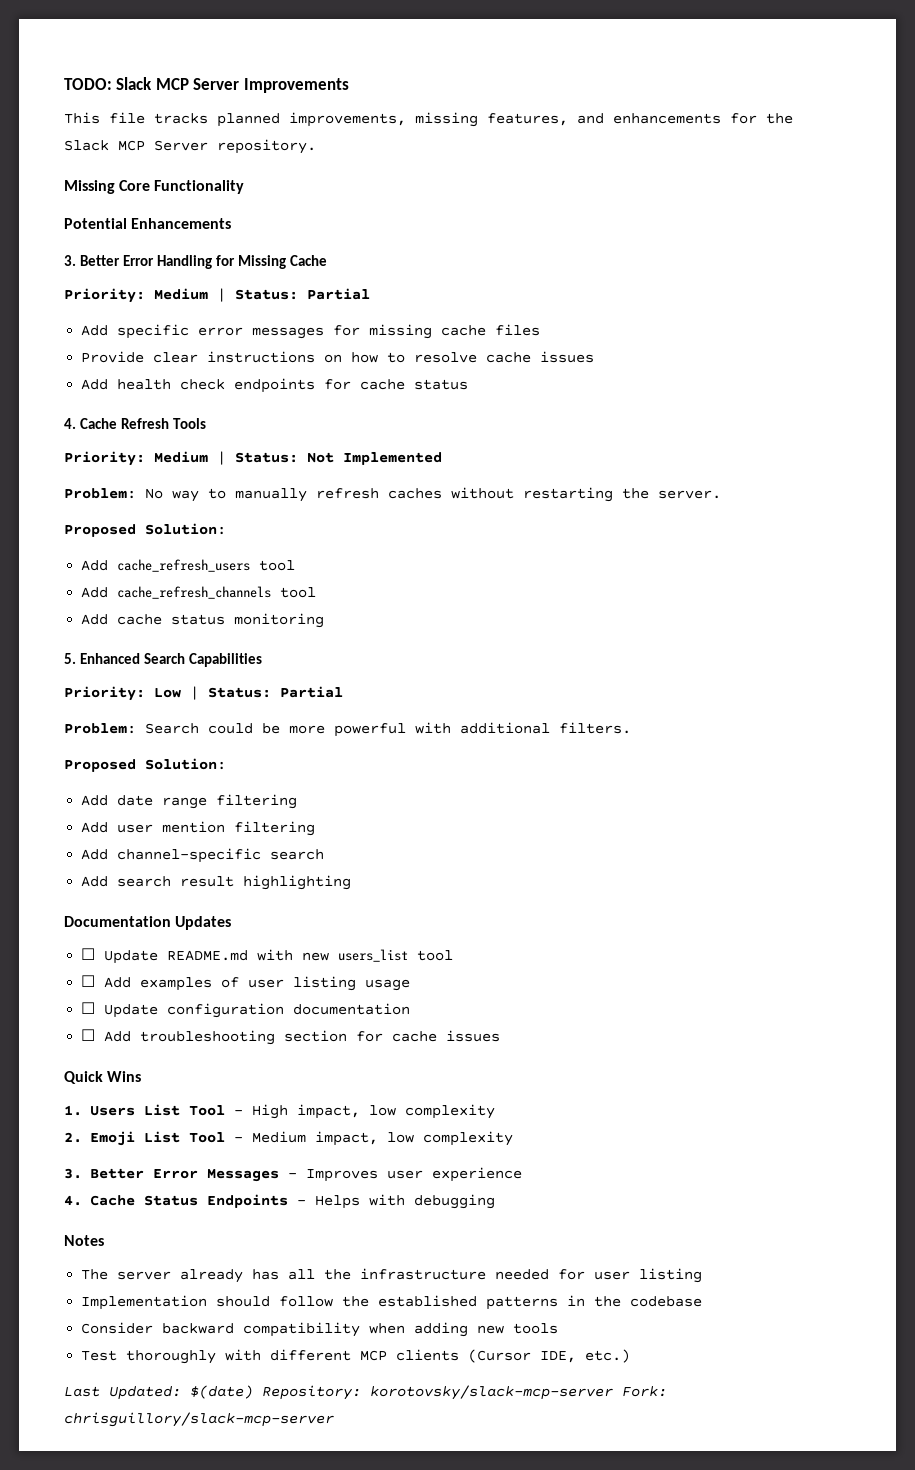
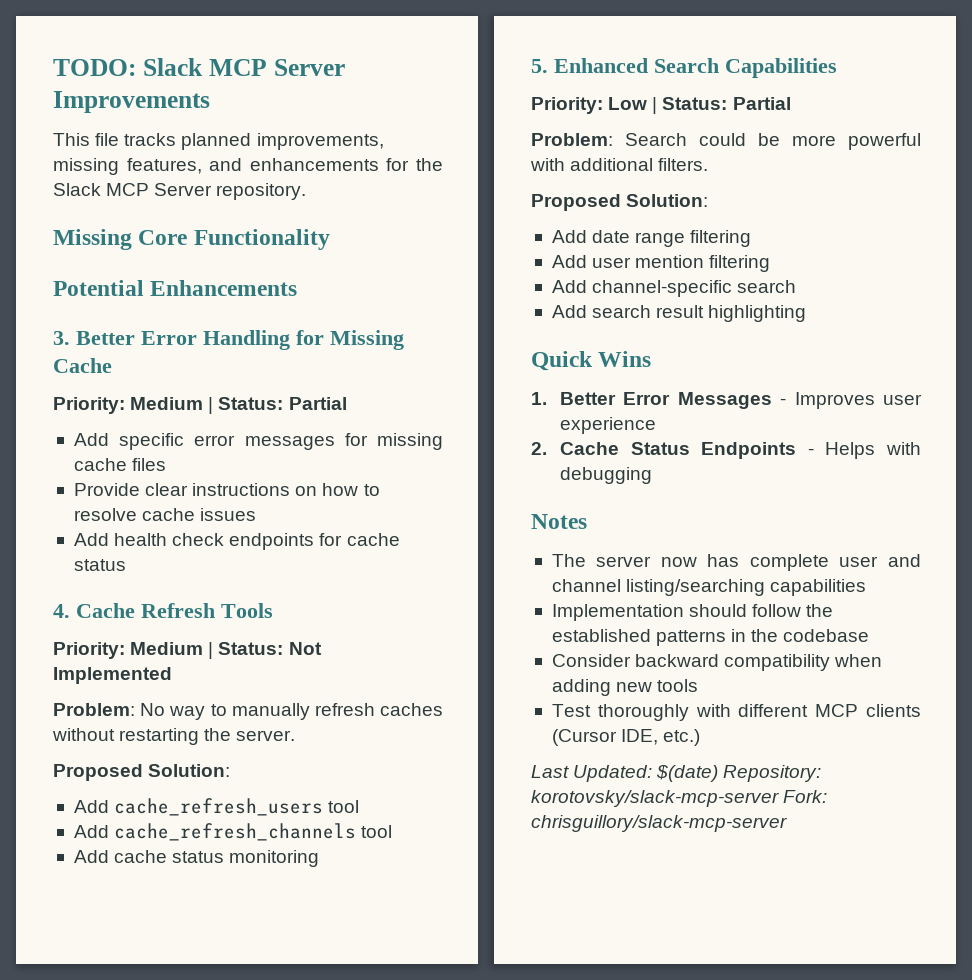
- Documentation Updates
- ☐ Update README.md with new users_list tool
- ☐ Add examples of user listing usage
- ☐ Update configuration documentation
- ☐ Add troubleshooting section for cache issues
  Quick Wins
- 1. Users List Tool - High impact, low complexity
- 2. Emoji List Tool - Medium impact, low complexity
- 3. Better Error Messages - Improves user experience
+ 1. Better Error Messages - Improves user experience
- 4. Cache Status Endpoints - Helps with debugging
+ 2. Cache Status Endpoints - Helps with debugging
- The server already has all the infrastructure needed for user listing
+ The server now has complete user and channel listing/searching capabilities

